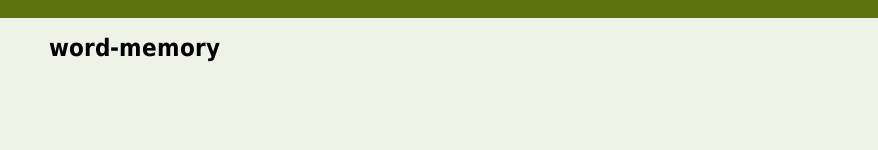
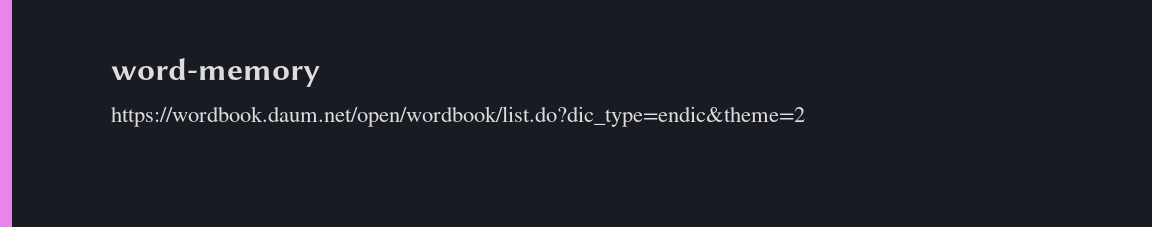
+ https://wordbook.daum.net/open/wordbook/list.do?dic_type=endic&theme=2

